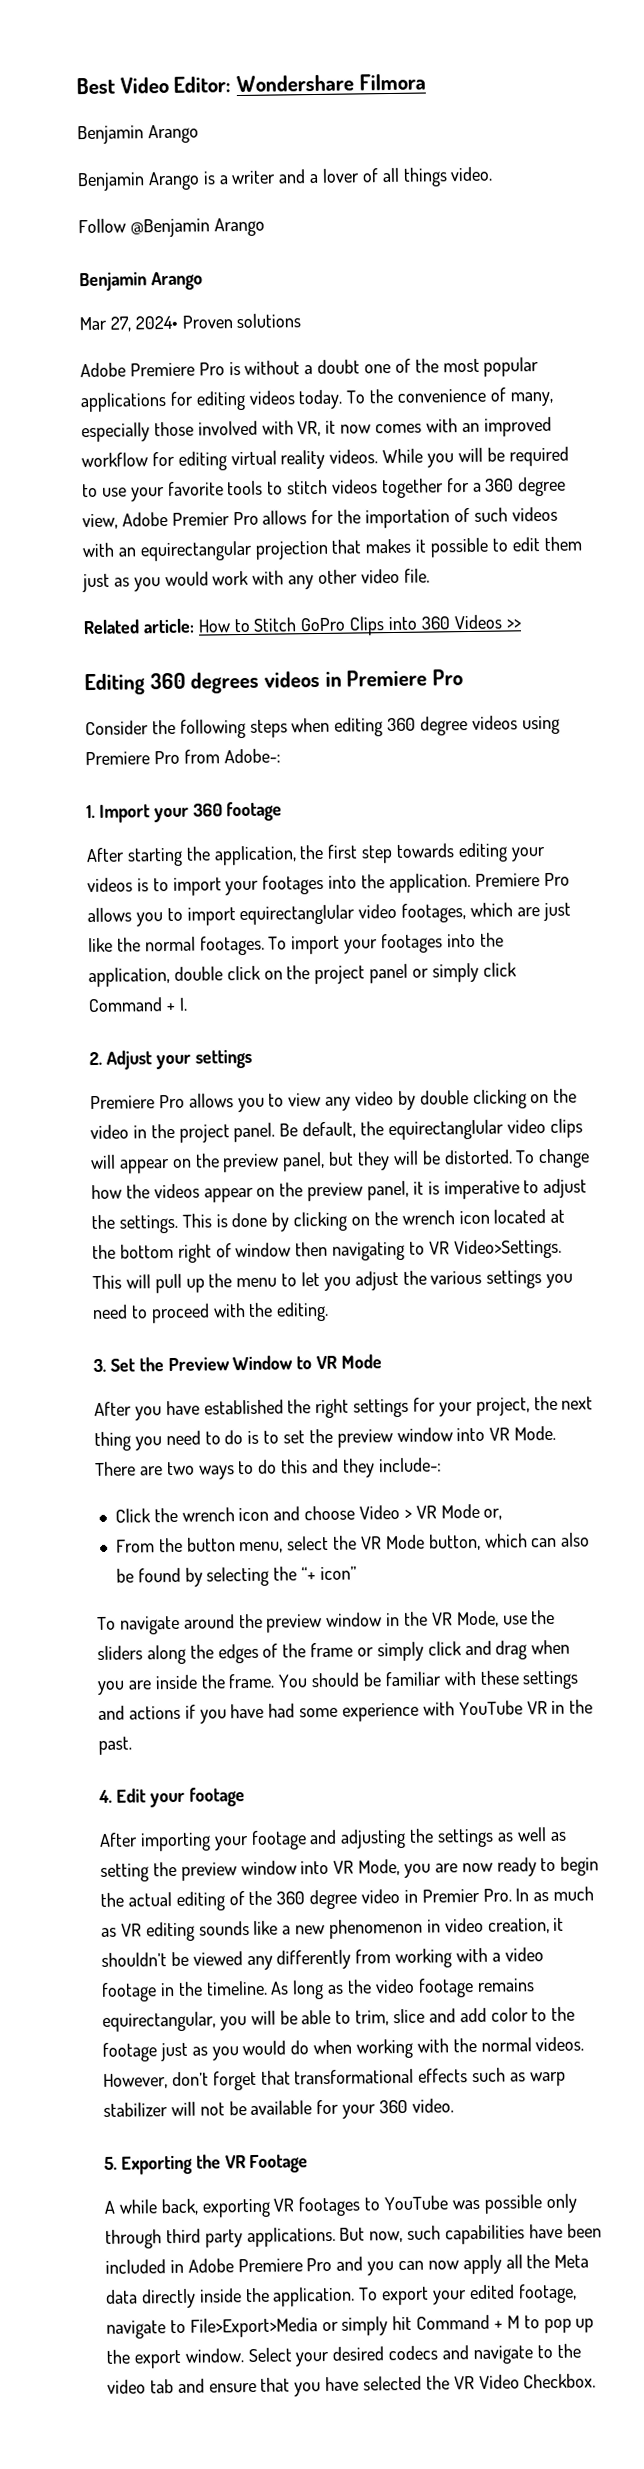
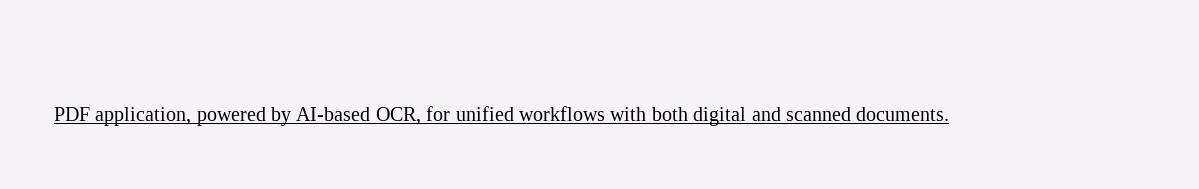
- Best Video Editor: Wondershare Filmora
- Benjamin Arango
- Benjamin Arango is a writer and a lover of all things video.
- Follow @Benjamin Arango
- Benjamin Arango
- Mar 27, 2024• Proven solutions
- Adobe Premiere Pro is without a doubt one of the most popular applications for editing videos today. To the convenience of many, especially those involved with VR, it now comes with an improved workflow for editing virtual reality videos. While you will be required to use your favorite tools to stitch videos together for a 360 degree view, Adobe Premier Pro allows for the importation of such videos with an equirectangular projection that makes it possible to edit them just as you would work with any other video file.
- Related article: How to Stitch GoPro Clips into 360 Videos >>
- Editing 360 degrees videos in Premiere Pro
- Consider the following steps when editing 360 degree videos using Premiere Pro from Adobe-:
- 1. Import your 360 footage
- After starting the application, the first step towards editing your videos is to import your footages into the application. Premiere Pro allows you to import equirectanglular video footages, which are just like the normal footages. To import your footages into the application, double click on the project panel or simply click Command + I.
- 2. Adjust your settings
- Premiere Pro allows you to view any video by double clicking on the video in the project panel. Be default, the equirectanglular video clips will appear on the preview panel, but they will be distorted. To change how the videos appear on the preview panel, it is imperative to adjust the settings. This is done by clicking on the wrench icon located at the bottom right of window then navigating to VR Video>Settings. This will pull up the menu to let you adjust the various settings you need to proceed with the editing.
- 3. Set the Preview Window to VR Mode
- After you have established the right settings for your project, the next thing you need to do is to set the preview window into VR Mode. There are two ways to do this and they include-:
- Click the wrench icon and choose Video > VR Mode or,
- From the button menu, select the VR Mode button, which can also be found by selecting the “+ icon”
- To navigate around the preview window in the VR Mode, use the sliders along the edges of the frame or simply click and drag when you are inside the frame. You should be familiar with these settings and actions if you have had some experience with YouTube VR in the past.
- 4. Edit your footage
- After importing your footage and adjusting the settings as well as setting the preview window into VR Mode, you are now ready to begin the actual editing of the 360 degree video in Premier Pro. In as much as VR editing sounds like a new phenomenon in video creation, it shouldn’t be viewed any differently from working with a video footage in the timeline. As long as the video footage remains equirectangular, you will be able to trim, slice and add color to the footage just as you would do when working with the normal videos. However, don’t forget that transformational effects such as warp stabilizer will not be available for your 360 video.
- 5. Exporting the VR Footage
- A while back, exporting VR footages to YouTube was possible only through third party applications. But now, such capabilities have been included in Adobe Premiere Pro and you can now apply all the Meta data directly inside the application. To export your edited footage, navigate to File>Export>Media or simply hit Command + M to pop up the export window. Select your desired codecs and navigate to the video tab and ensure that you have selected the VR Video Checkbox.
+ PDF application, powered by AI-based OCR, for unified workflows with both digital and scanned documents.

